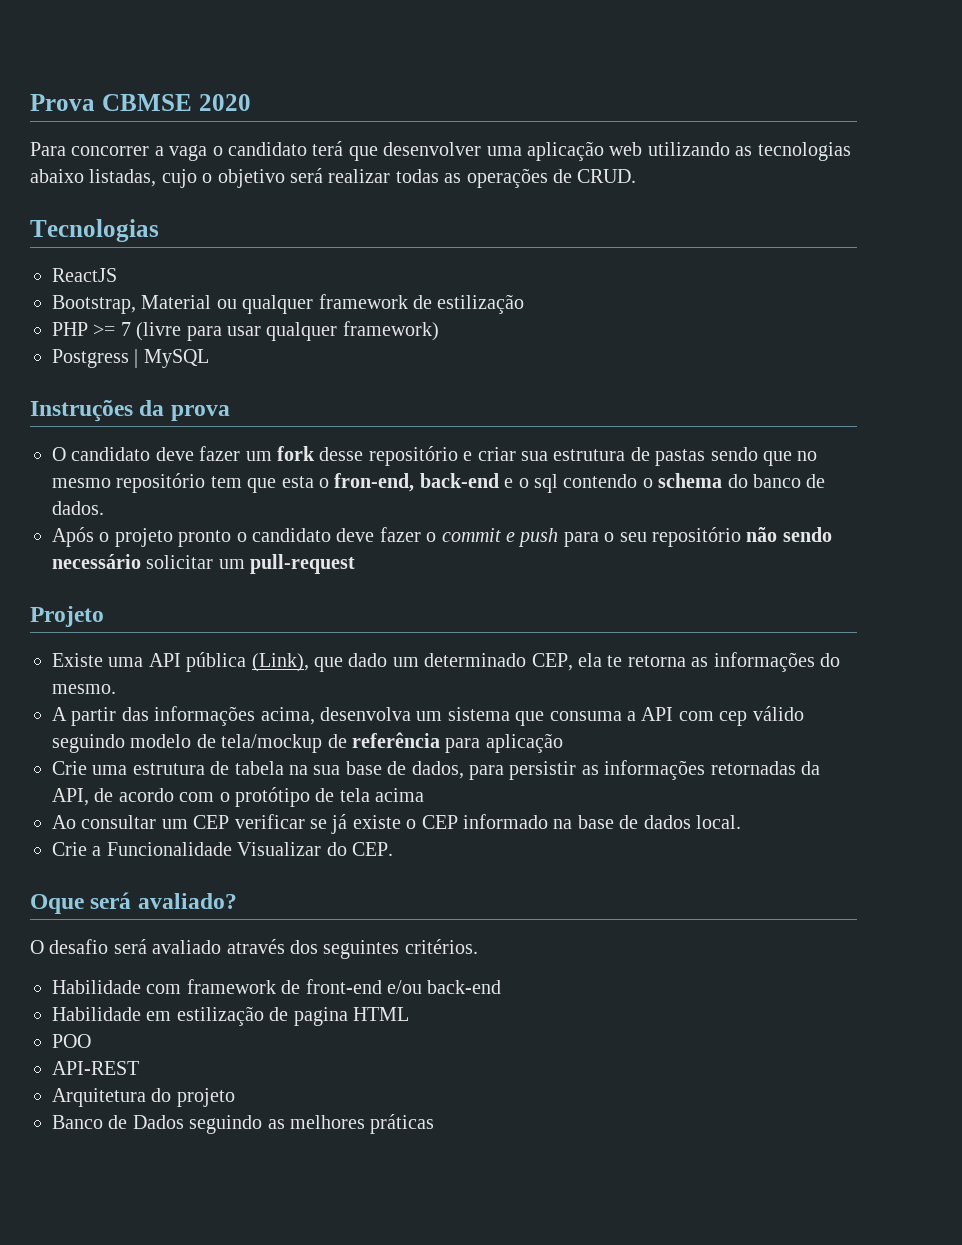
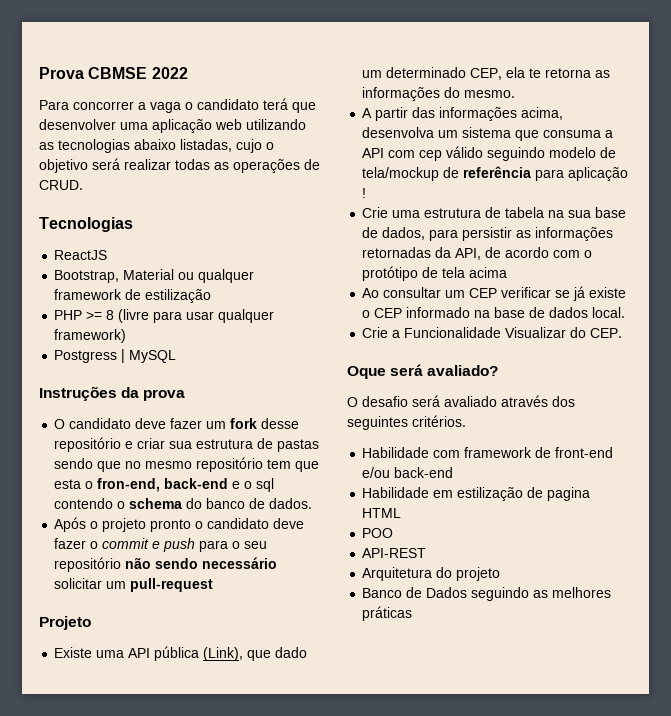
- Prova CBMSE 2020
+ Prova CBMSE 2022
- PHP >= 7 (livre para usar qualquer framework)
+ PHP >= 8 (livre para usar qualquer framework)
- A partir das informações acima, desenvolva um sistema que consuma a API com cep válido seguindo modelo de tela/mockup de referência para aplicação
+ A partir das informações acima, desenvolva um sistema que consuma a API com cep válido seguindo modelo de tela/mockup de referência para aplicação !

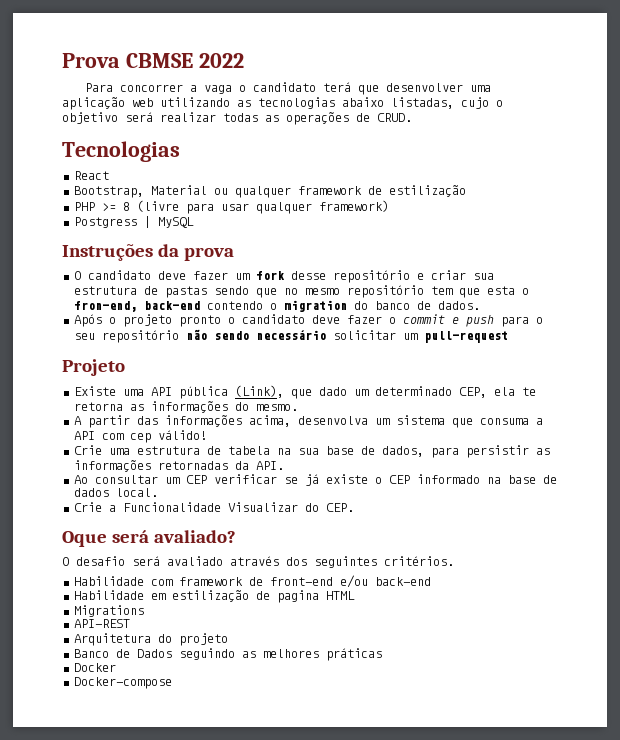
- ReactJS
+ React
- O candidato deve fazer um fork desse repositório e criar sua estrutura de pastas sendo que no mesmo repositório tem que esta o fron-end, back-end e o sql contendo o schema do banco de dados.
+ O candidato deve fazer um fork desse repositório e criar sua estrutura de pastas sendo que no mesmo repositório tem que esta o fron-end, back-end contendo o migration do banco de dados.
- A partir das informações acima, desenvolva um sistema que consuma a API com cep válido seguindo modelo de tela/mockup de referência para aplicação !
+ A partir das informações acima, desenvolva um sistema que consuma a API com cep válido!
- Crie uma estrutura de tabela na sua base de dados, para persistir as informações retornadas da API, de acordo com o protótipo de tela acima
+ Crie uma estrutura de tabela na sua base de dados, para persistir as informações retornadas da API.
- POO
+ Migrations
+ Docker
+ Docker-compose

